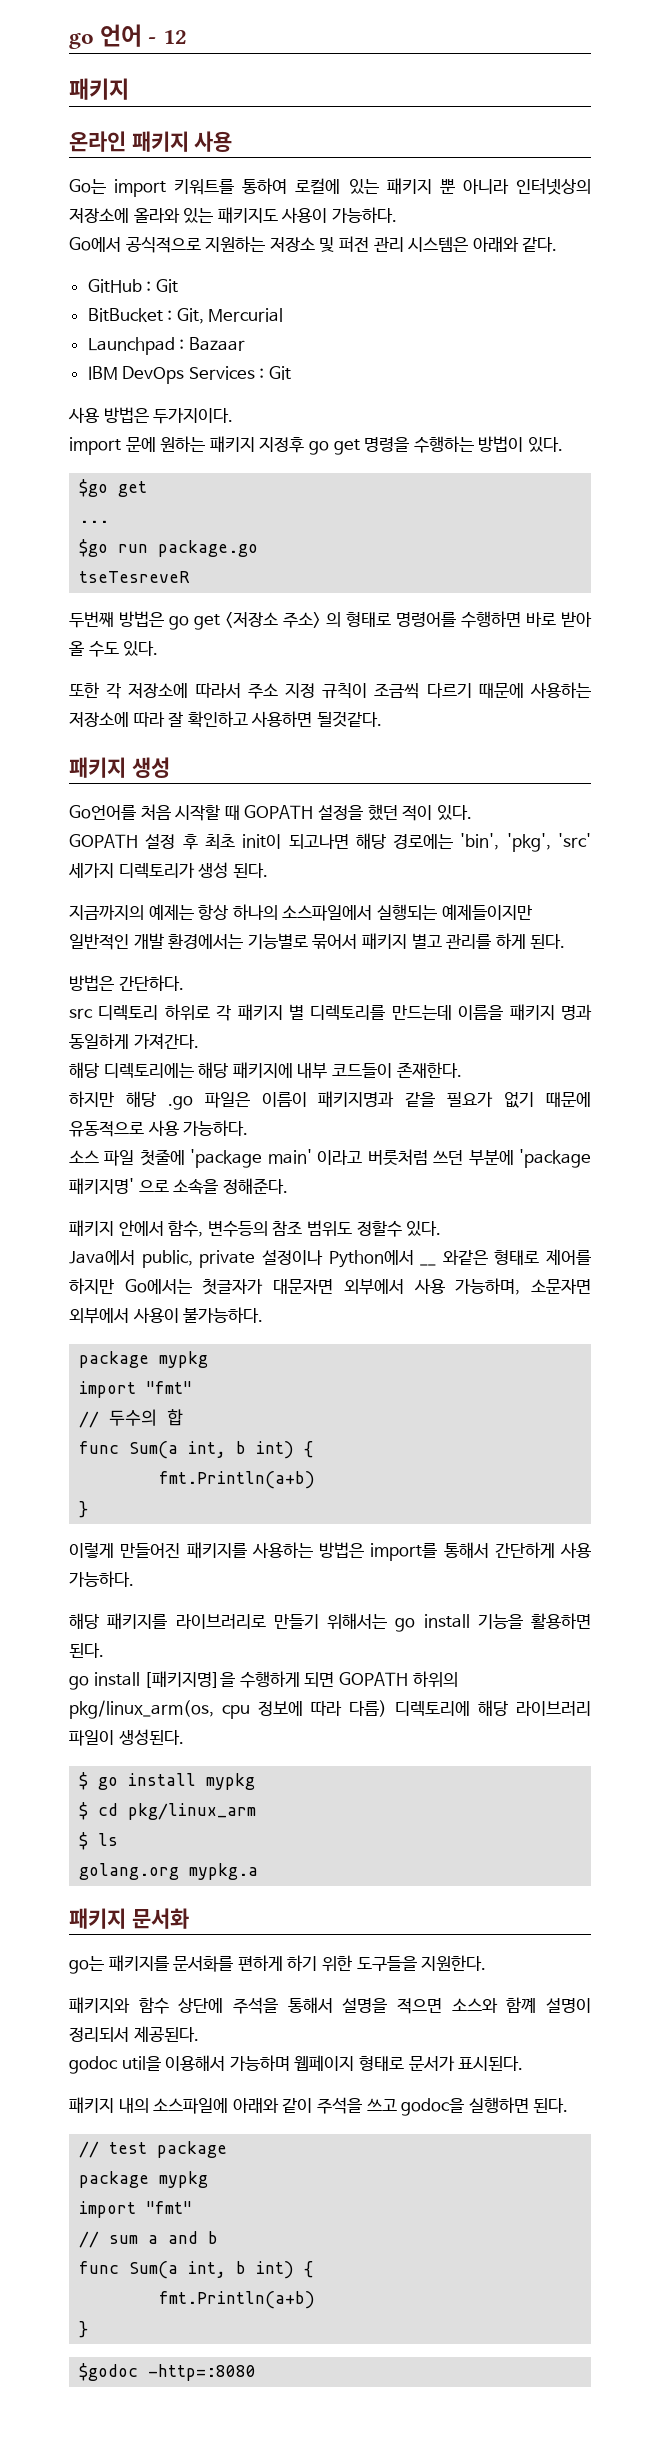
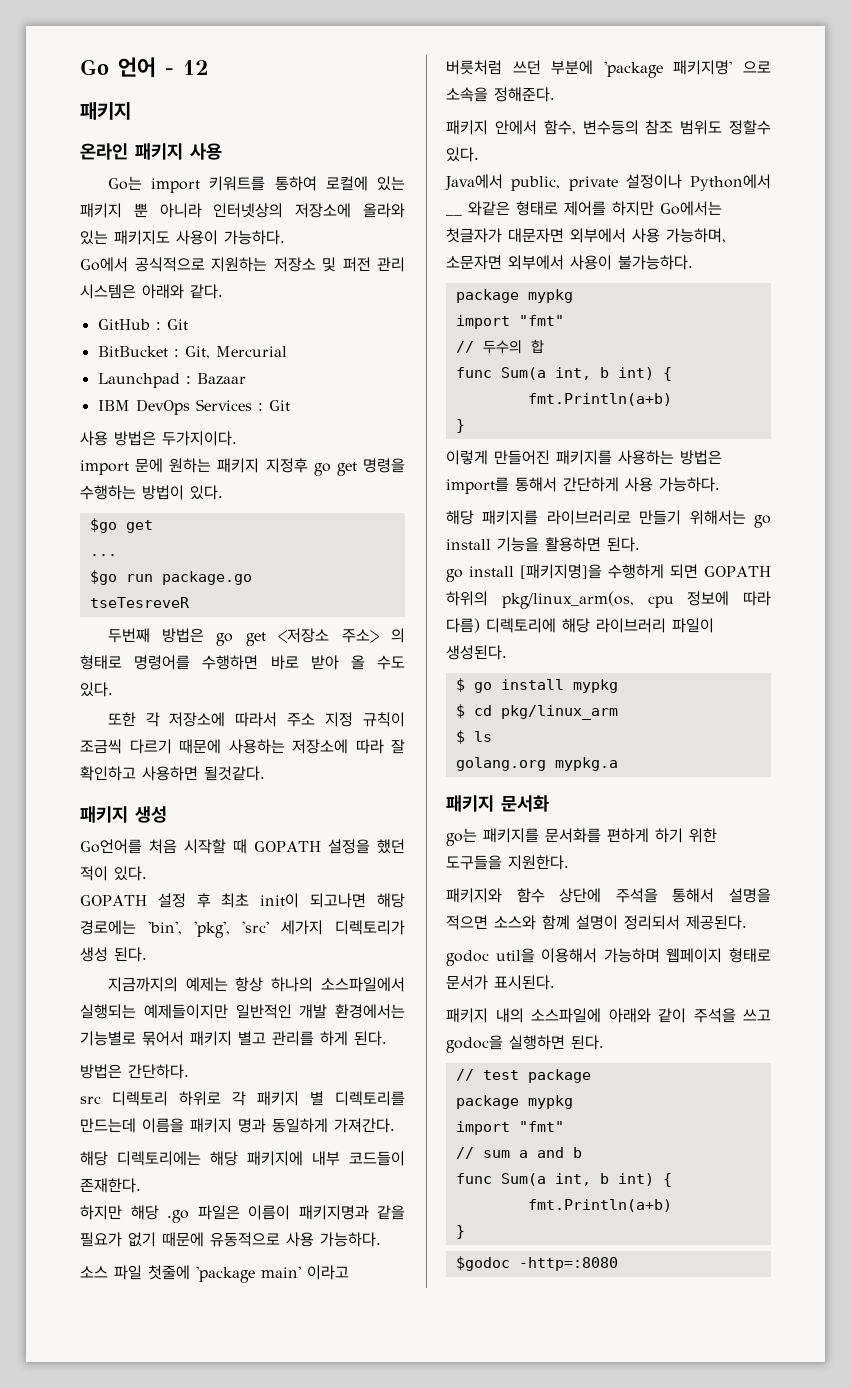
- go 언어 - 12
+ Go 언어 - 12

